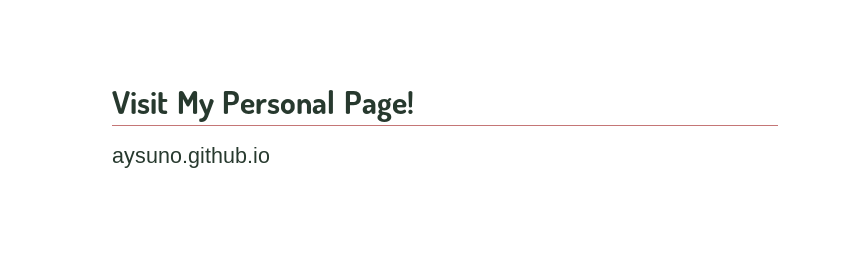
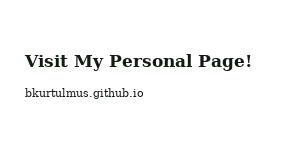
- aysuno.github.io
+ bkurtulmus.github.io

